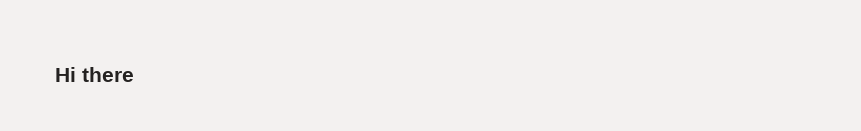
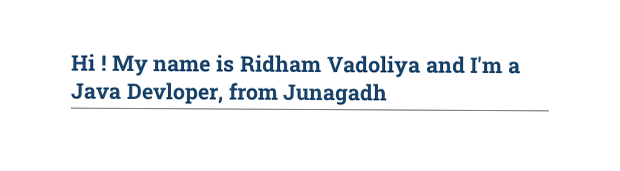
- Hi there
+ Hi ! My name is Ridham Vadoliya and I'm a Java Devloper, from Junagadh

